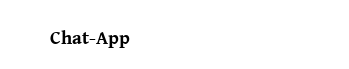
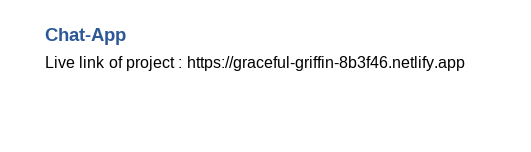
+ Live link of project : https://graceful-griffin-8b3f46.netlify.app

